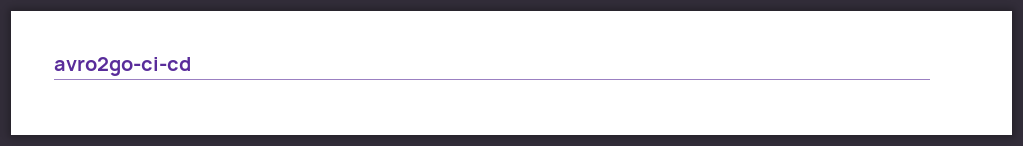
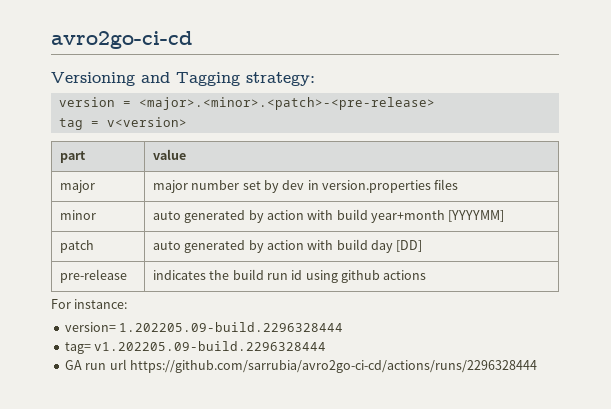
+ Versioning and Tagging strategy:
+ version = <major>.<minor>.<patch>-<pre-release>
+ tag = v<version>
+ part | value
+ major | major number set by dev in version.properties files
+ minor | auto generated by action with build year+month [YYYYMM]
+ patch | auto generated by action with build day [DD]
+ pre-release | indicates the build run id using github actions
+ For instance:
+ version= 1.202205.09-build.2296328444
+ tag= v1.202205.09-build.2296328444
+ GA run url https://github.com/sarrubia/avro2go-ci-cd/actions/runs/2296328444

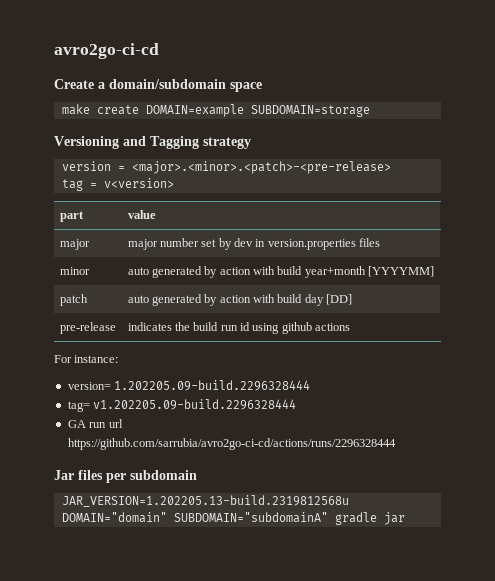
+ Create a domain/subdomain space
+ make create DOMAIN=example SUBDOMAIN=storage
- Versioning and Tagging strategy:
+ Versioning and Tagging strategy
+ Jar files per subdomain
+ JAR_VERSION=1.202205.13-build.2319812568u DOMAIN="domain" SUBDOMAIN="subdomainA" gradle jar

